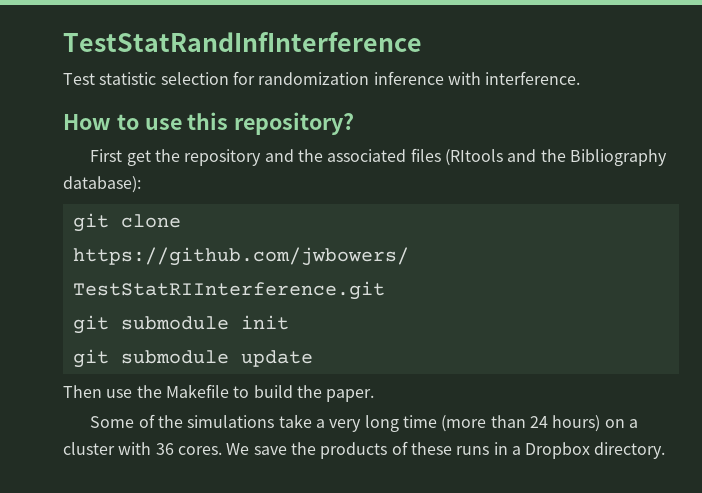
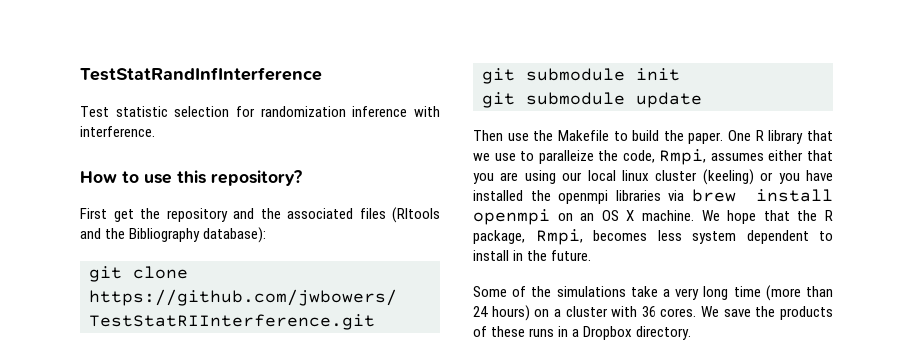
+ One R library that we use to paralleize the code, Rmpi, assumes either that you are using our local linux cluster (keeling) or you have installed the openmpi libraries via brew install openmpi on an OS X machine. We hope that the R package, Rmpi, becomes less system dependent to install in the future.

